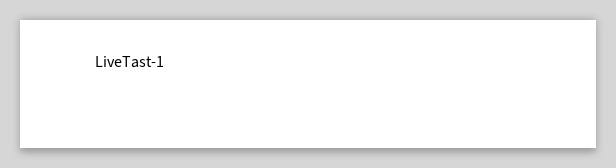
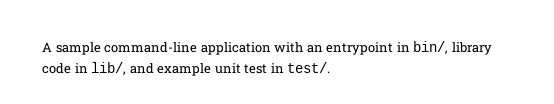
- LiveTast-1
+ A sample command-line application with an entrypoint in bin/, library code in lib/, and example unit test in test/.

